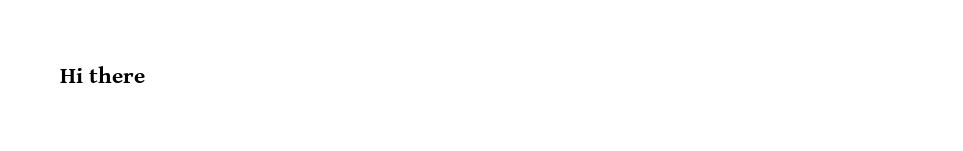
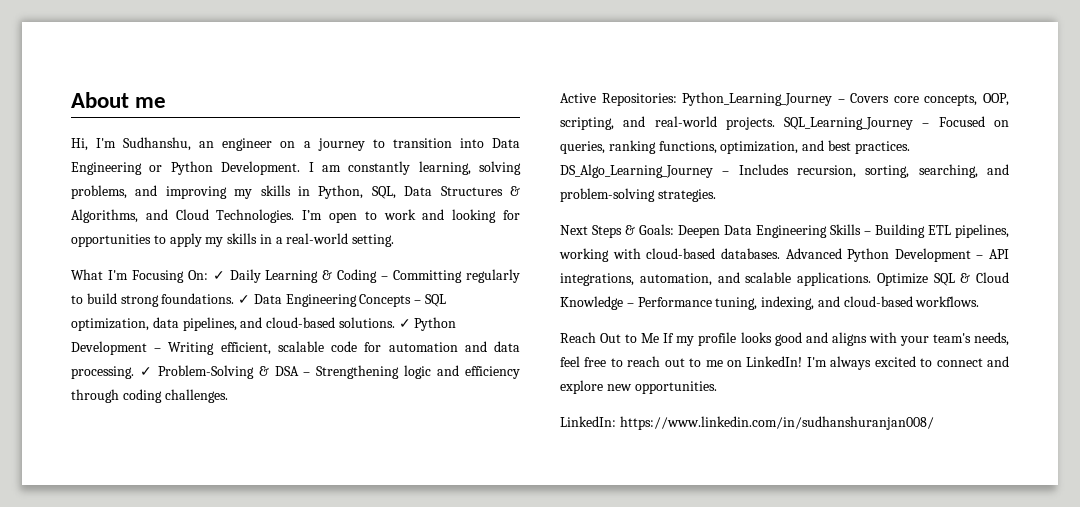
- Hi there
+ About me
+ Hi, I'm Sudhanshu, an engineer on a journey to transition into Data Engineering or Python Development. I am constantly learning, solving problems, and improving my skills in Python, SQL, Data Structures & Algorithms, and Cloud Technologies. I’m open to work and looking for opportunities to apply my skills in a real-world setting.
+ What I'm Focusing On: ✓ Daily Learning & Coding – Committing regularly to build strong foundations. ✓ Data Engineering Concepts – SQL optimization, data pipelines, and cloud-based solutions. ✓ Python Development – Writing efficient, scalable code for automation and data processing. ✓ Problem-Solving & DSA – Strengthening logic and efficiency through coding challenges.
+ Active Repositories: Python_Learning_Journey – Covers core concepts, OOP, scripting, and real-world projects. SQL_Learning_Journey – Focused on queries, ranking functions, optimization, and best practices. DS_Algo_Learning_Journey – Includes recursion, sorting, searching, and problem-solving strategies.
+ Next Steps & Goals: Deepen Data Engineering Skills – Building ETL pipelines, working with cloud-based databases. Advanced Python Development – API integrations, automation, and scalable applications. Optimize SQL & Cloud Knowledge – Performance tuning, indexing, and cloud-based workflows.
+ Reach Out to Me If my profile looks good and aligns with your team's needs, feel free to reach out to me on LinkedIn! I'm always excited to connect and explore new opportunities.
+ LinkedIn: https://www.linkedin.com/in/sudhanshuranjan008/

